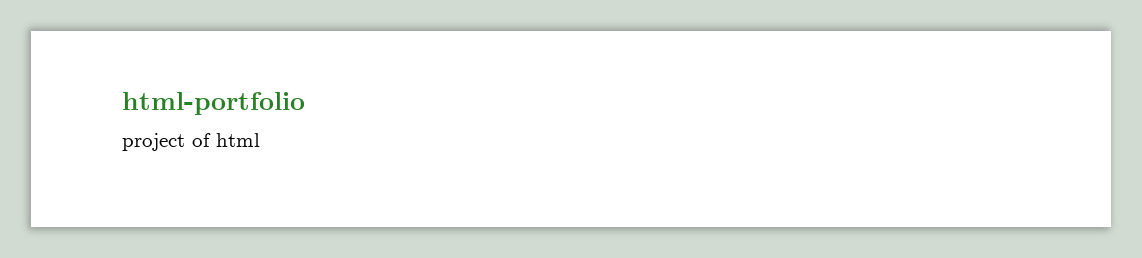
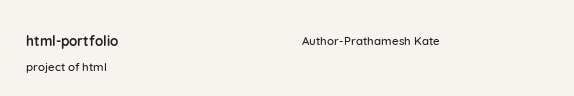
+ Author-Prathamesh Kate

